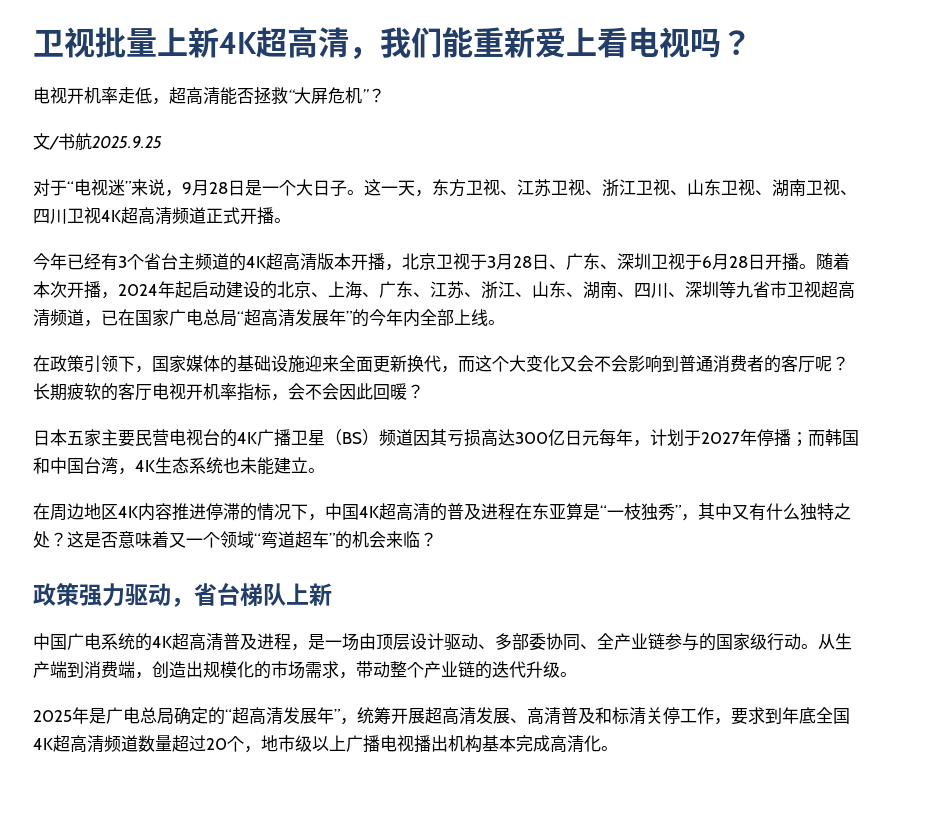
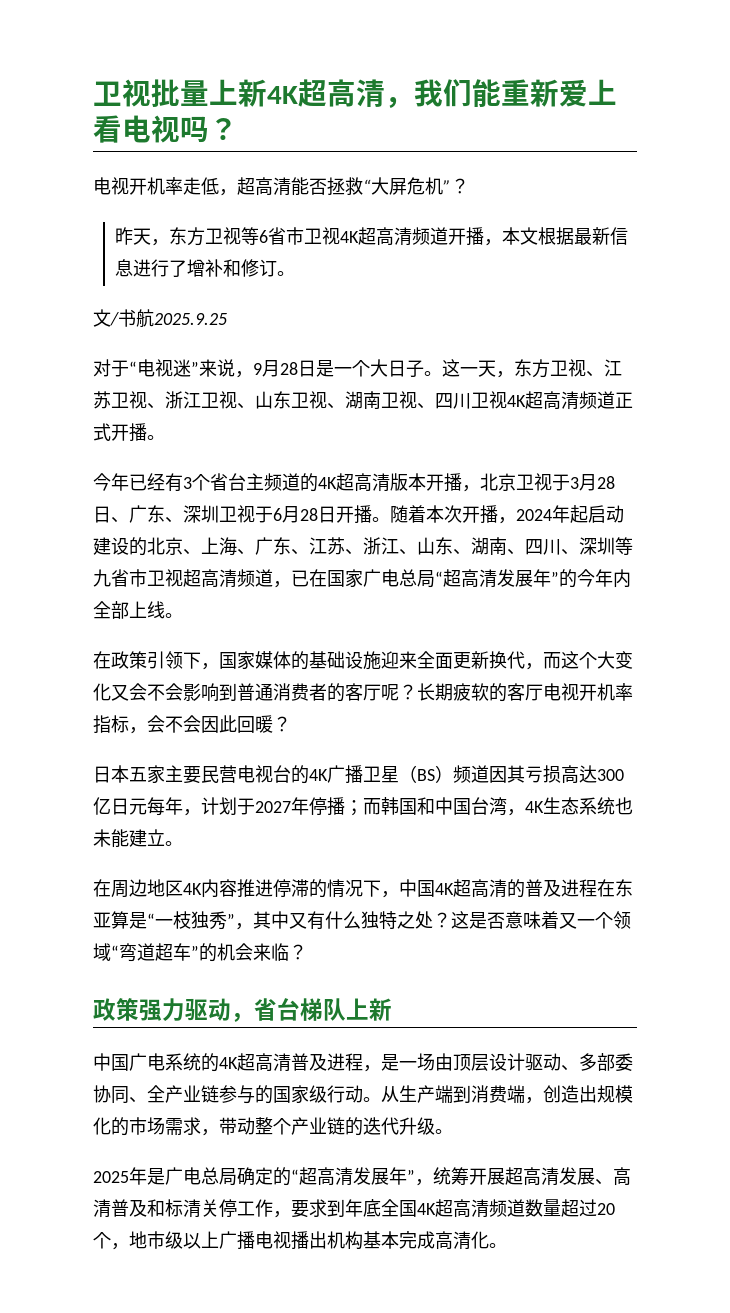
+ 昨天，东方卫视等6省市卫视4K超高清频道开播，本文根据最新信息进行了增补和修订。

